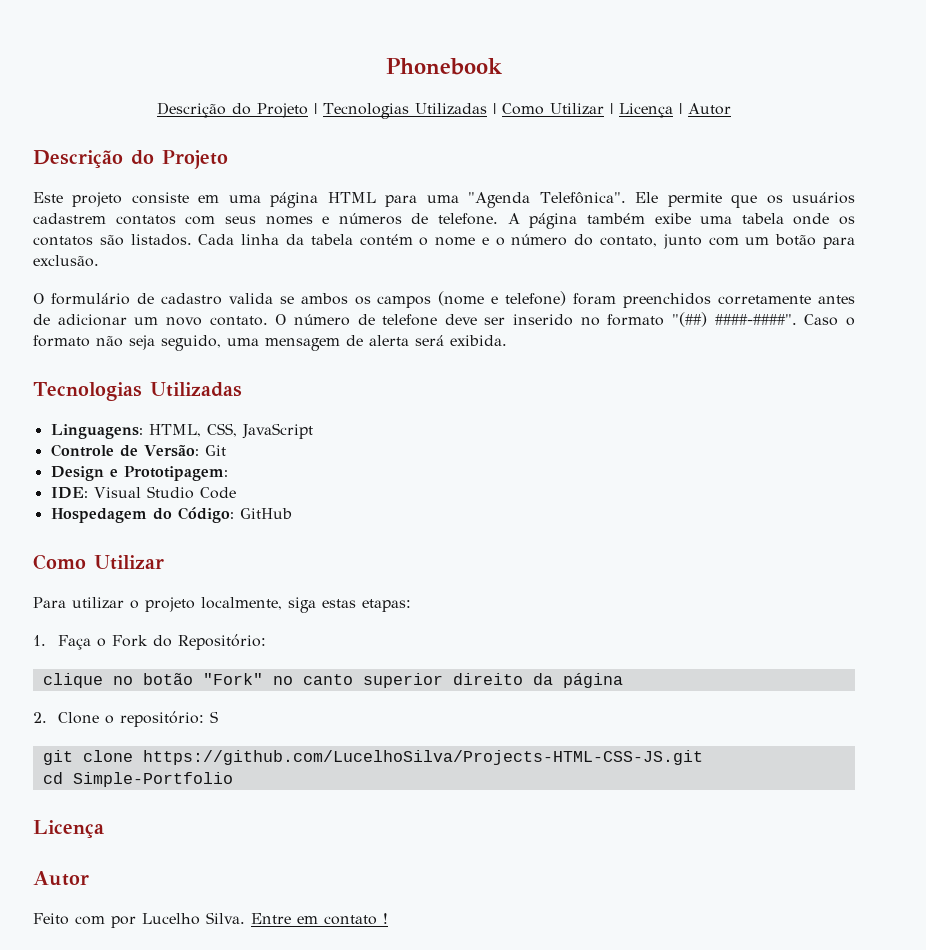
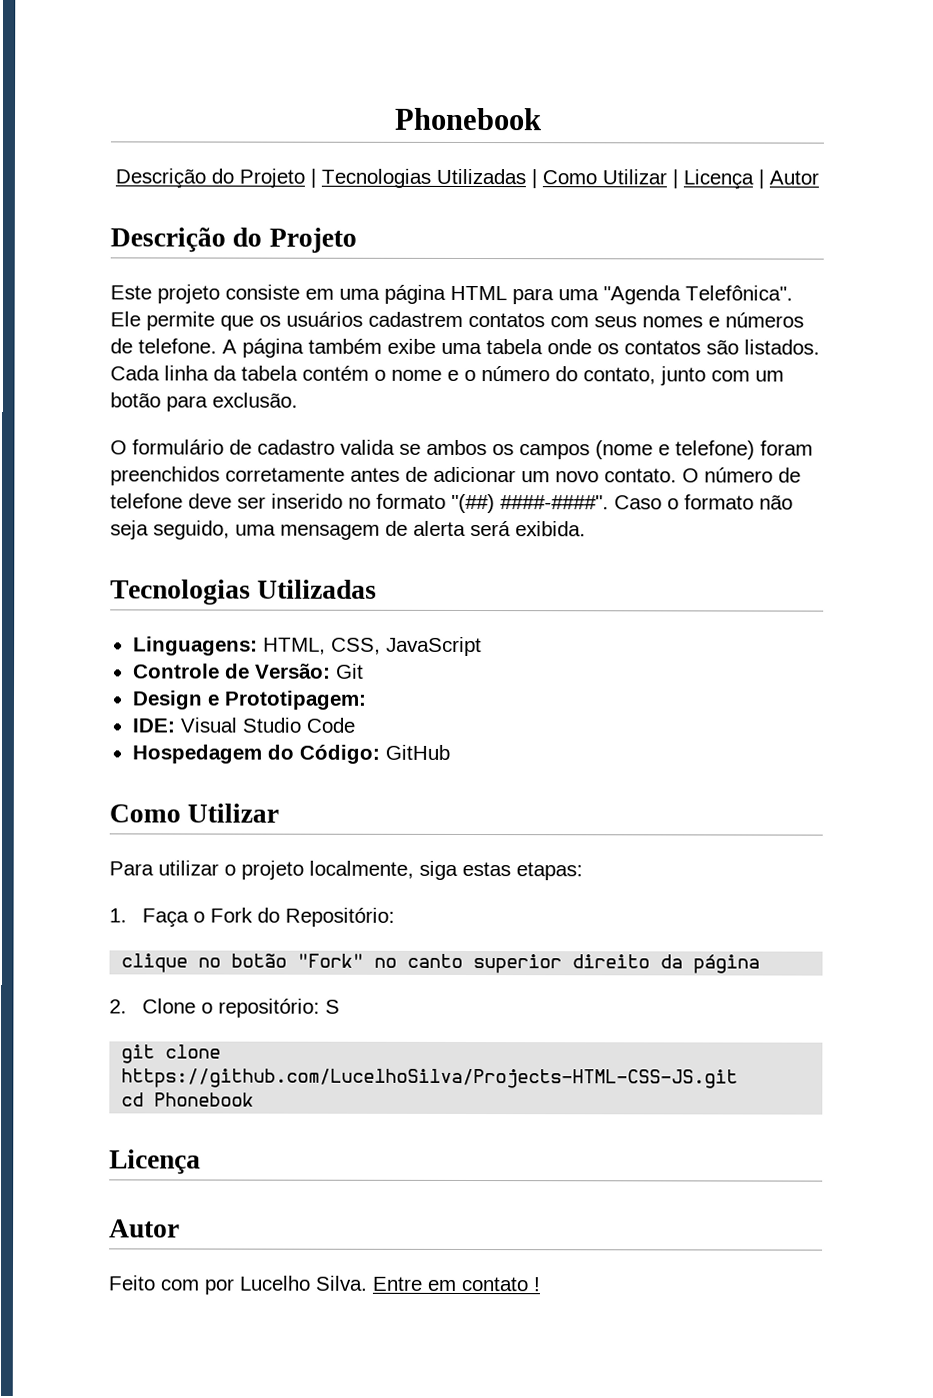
- cd Simple-Portfolio
+ cd Phonebook

